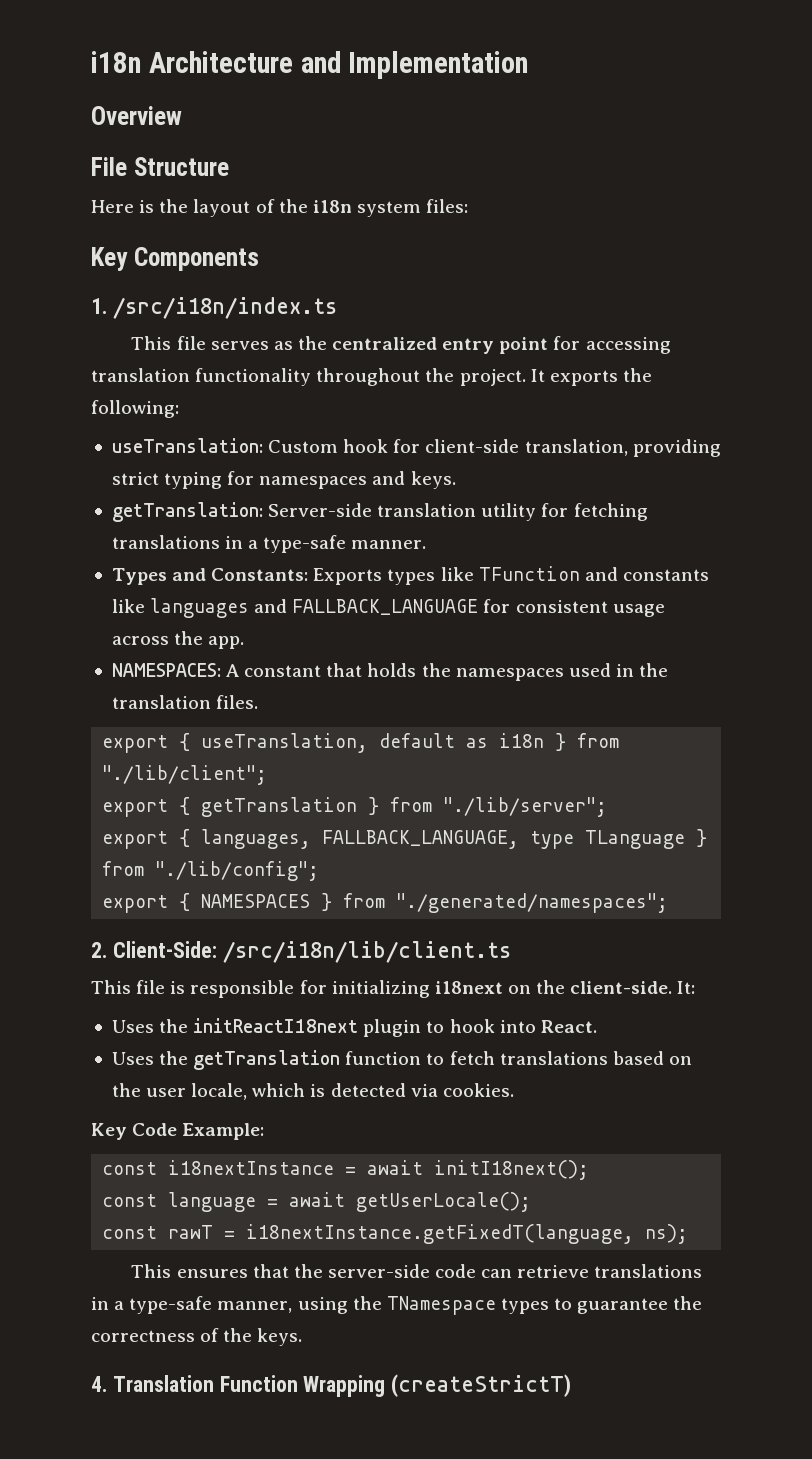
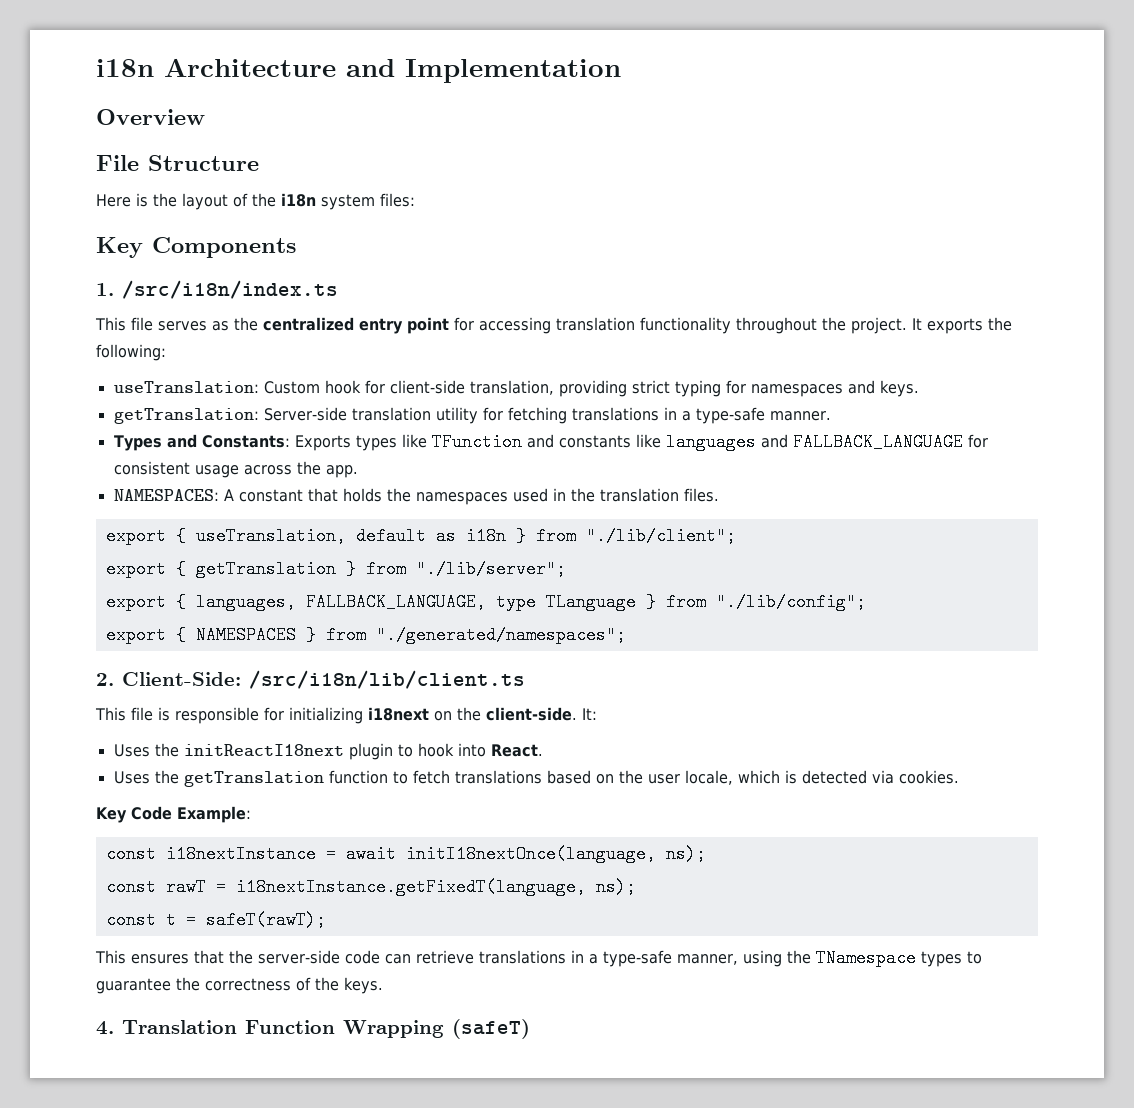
- const i18nextInstance = await initI18next();
- const language = await getUserLocale();
+ const i18nextInstance = await initI18nextOnce(language, ns);
+ const t = safeT(rawT);
- 4. Translation Function Wrapping (createStrictT)
+ 4. Translation Function Wrapping (safeT)

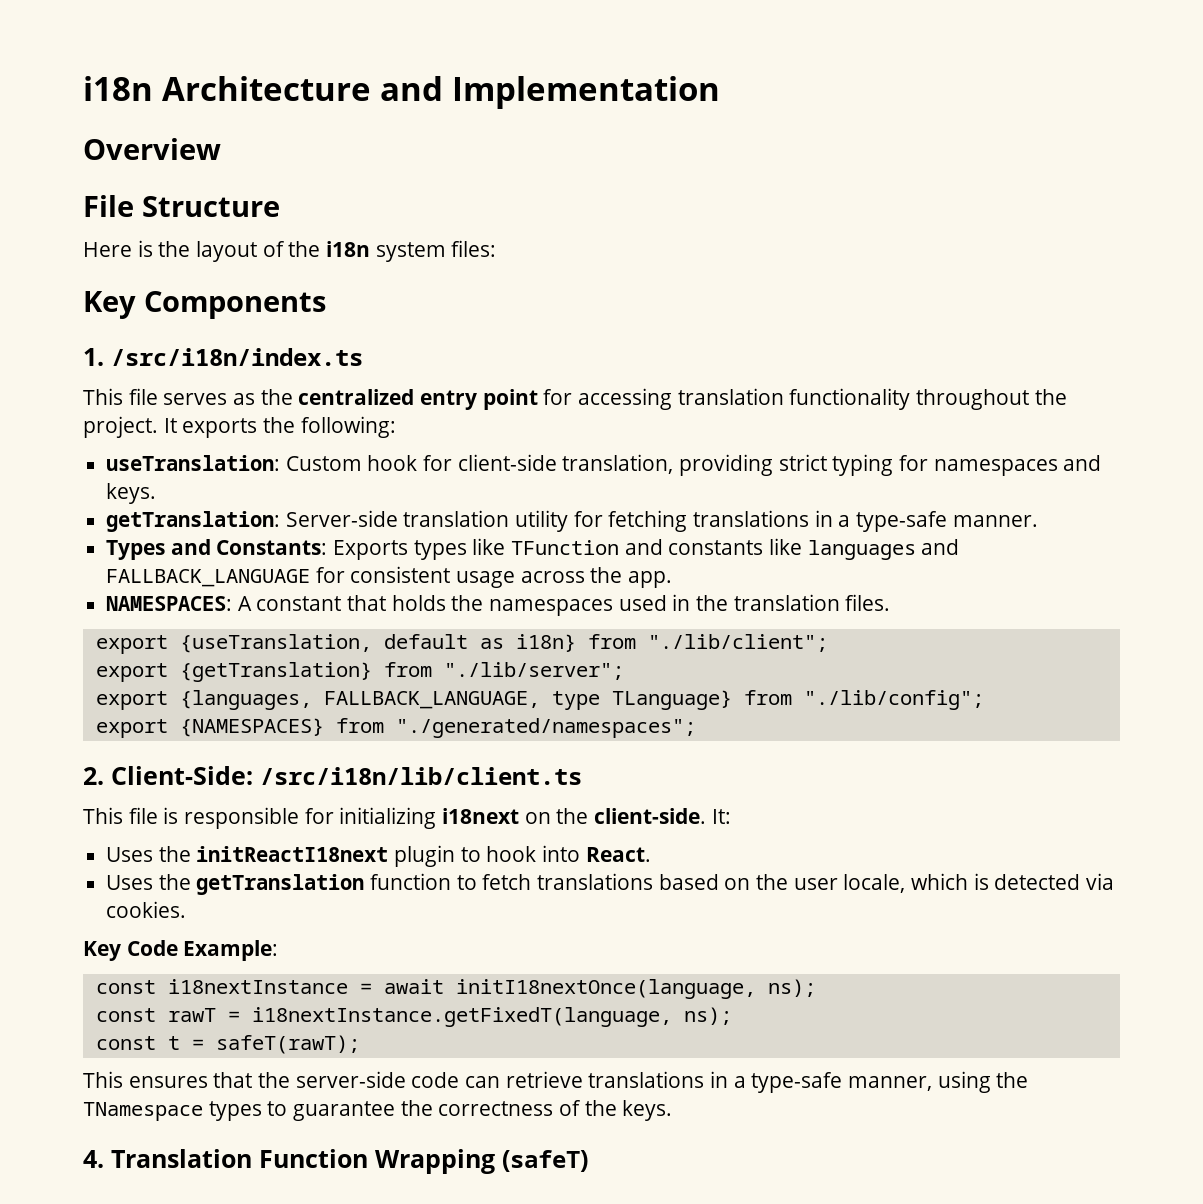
- export { useTranslation, default as i18n } from "./lib/client";
+ export {useTranslation, default as i18n} from "./lib/client";
- export { getTranslation } from "./lib/server";
+ export {getTranslation} from "./lib/server";
- export { languages, FALLBACK_LANGUAGE, type TLanguage } from "./lib/config";
+ export {languages, FALLBACK_LANGUAGE, type TLanguage} from "./lib/config";
- export { NAMESPACES } from "./generated/namespaces";
+ export {NAMESPACES} from "./generated/namespaces";

